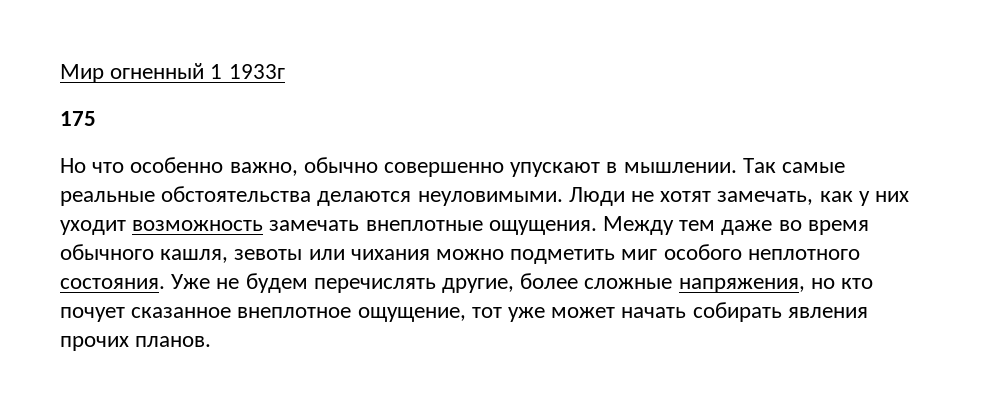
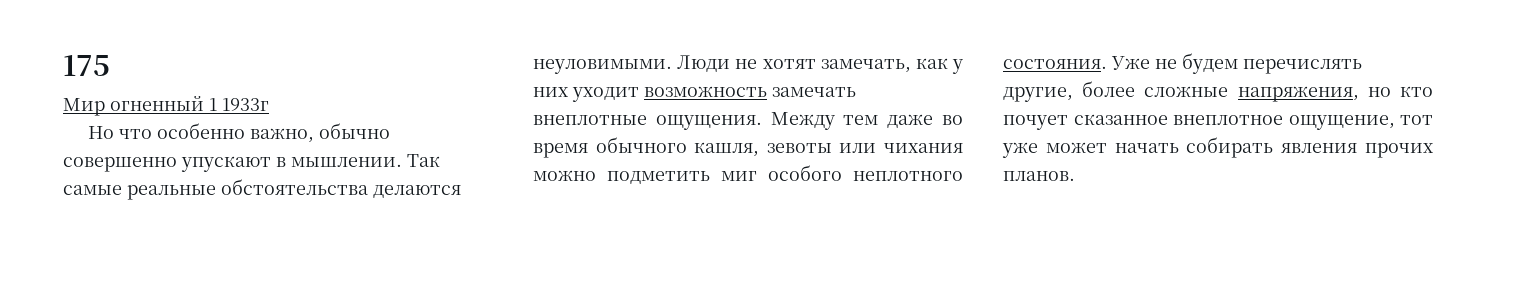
+ 175
- 175

